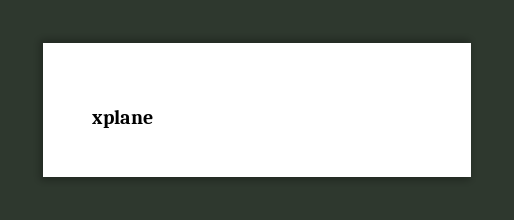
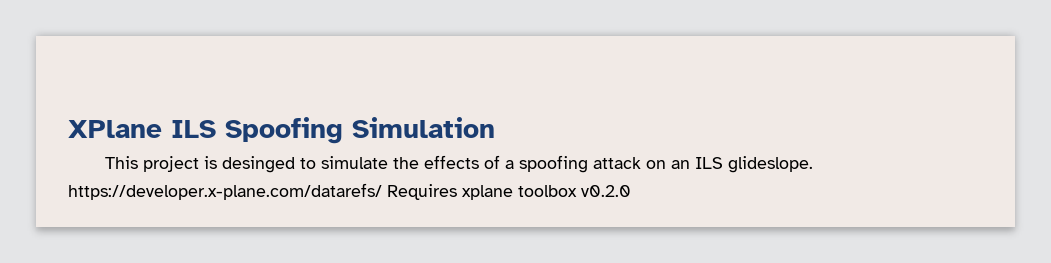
- xplane
+ XPlane ILS Spoofing Simulation
+ This project is desinged to simulate the effects of a spoofing attack on an ILS glideslope.
+ https://developer.x-plane.com/datarefs/ Requires xplane toolbox v0.2.0

